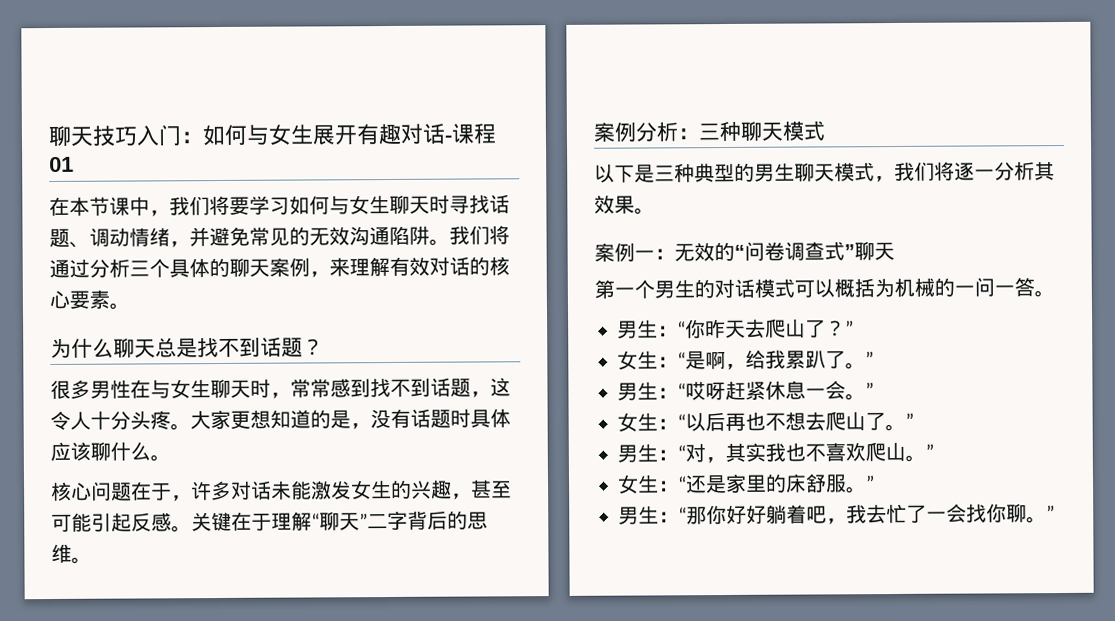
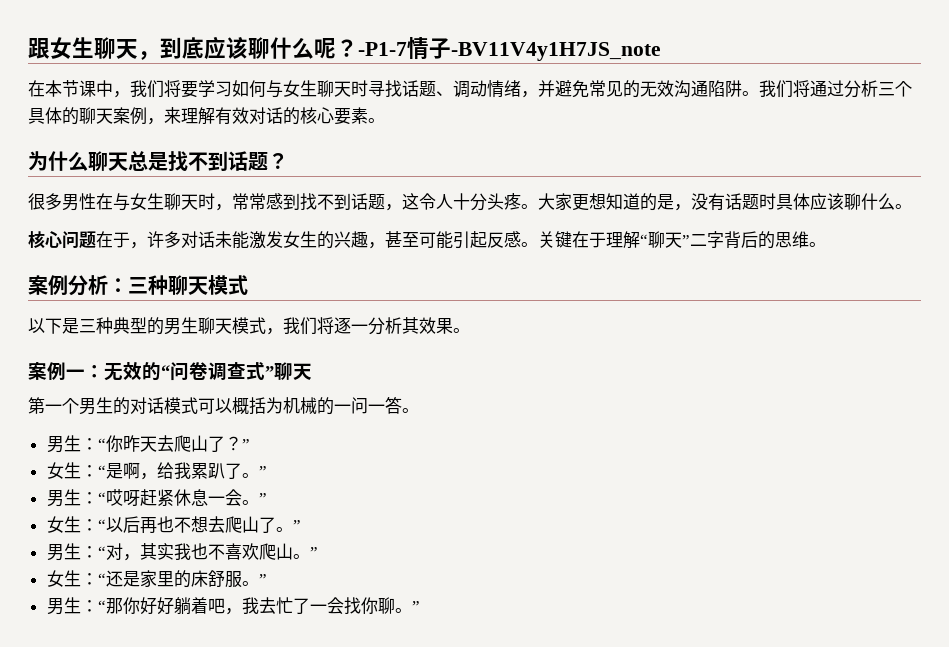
- 聊天技巧入门：如何与女生展开有趣对话-课程01
+ 跟女生聊天，到底应该聊什么呢？-P1-7情子-BV11V4y1H7JS_note

